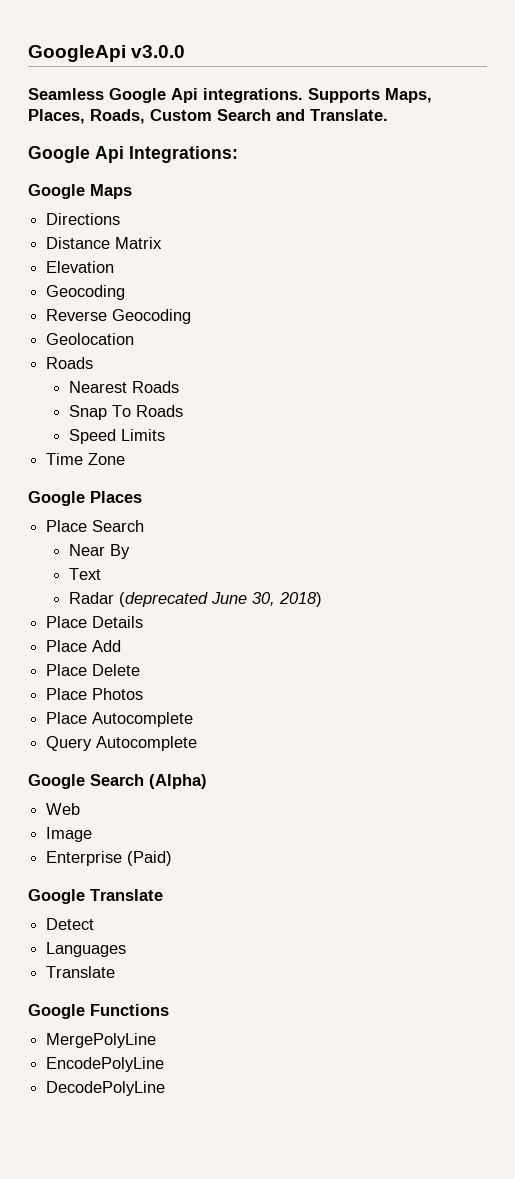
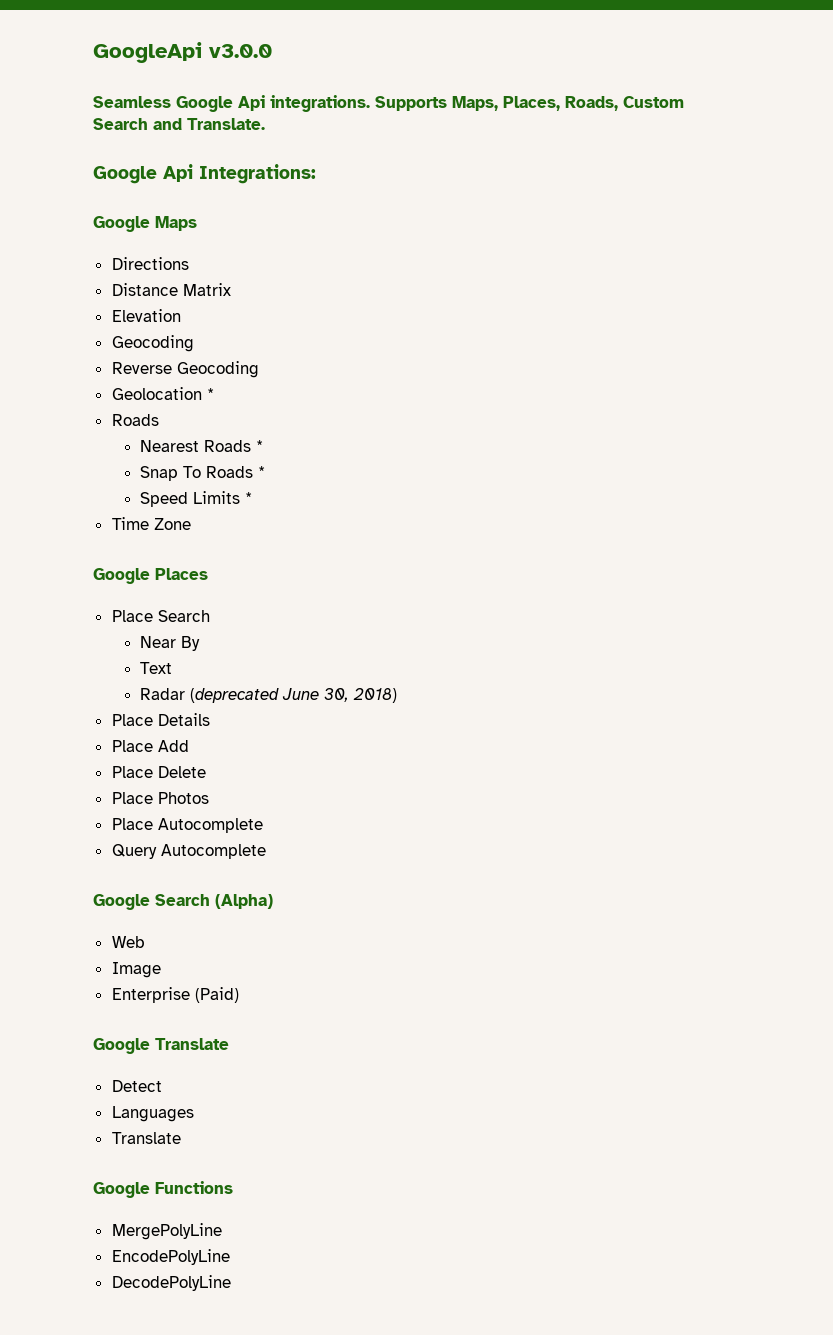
- Geolocation
+ Geolocation *
- Nearest Roads
+ Nearest Roads *
- Snap To Roads
+ Snap To Roads *
- Speed Limits
+ Speed Limits *

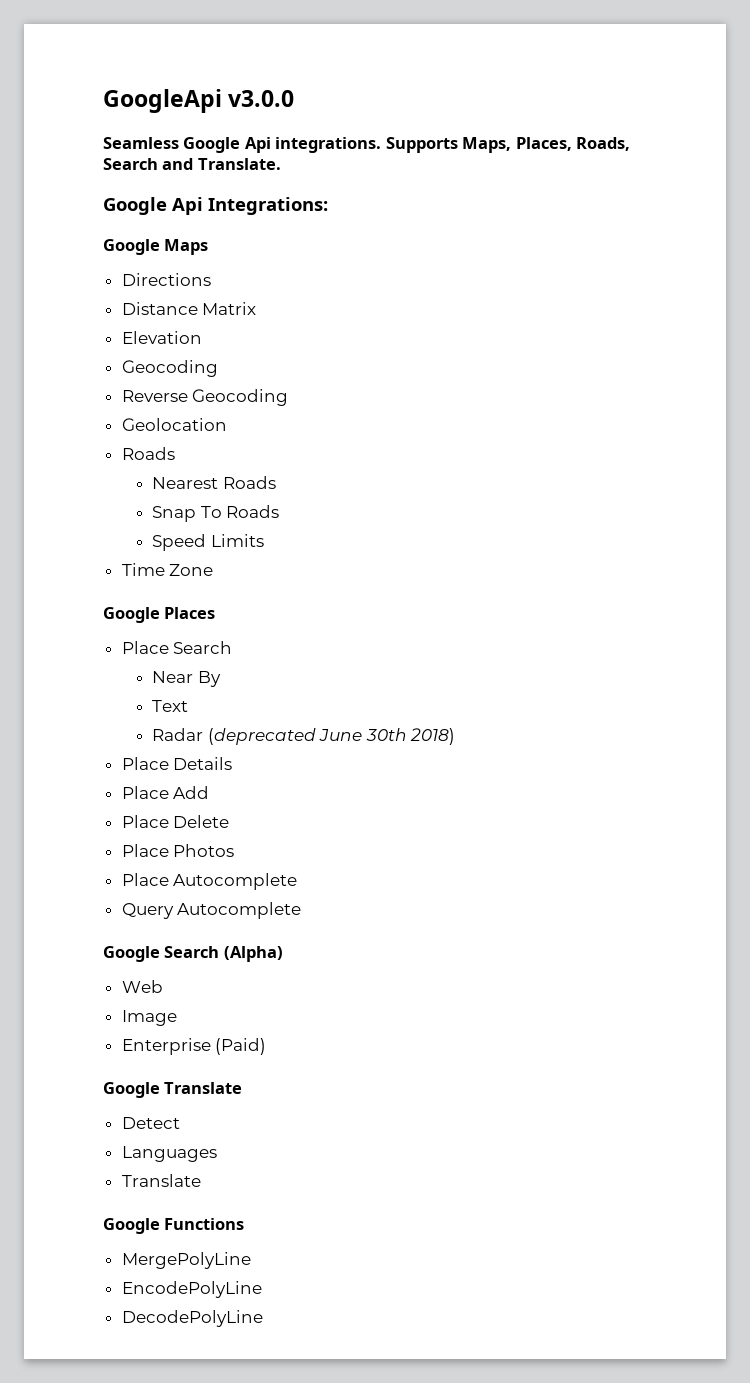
- Supports Maps, Places, Roads, Custom Search and Translate.
+ Supports Maps, Places, Roads, Search and Translate.
- Geolocation *
+ Geolocation
- Nearest Roads *
+ Nearest Roads
- Snap To Roads *
+ Snap To Roads
- Speed Limits *
+ Speed Limits
- Radar (deprecated June 30, 2018)
+ Radar (deprecated June 30th 2018)

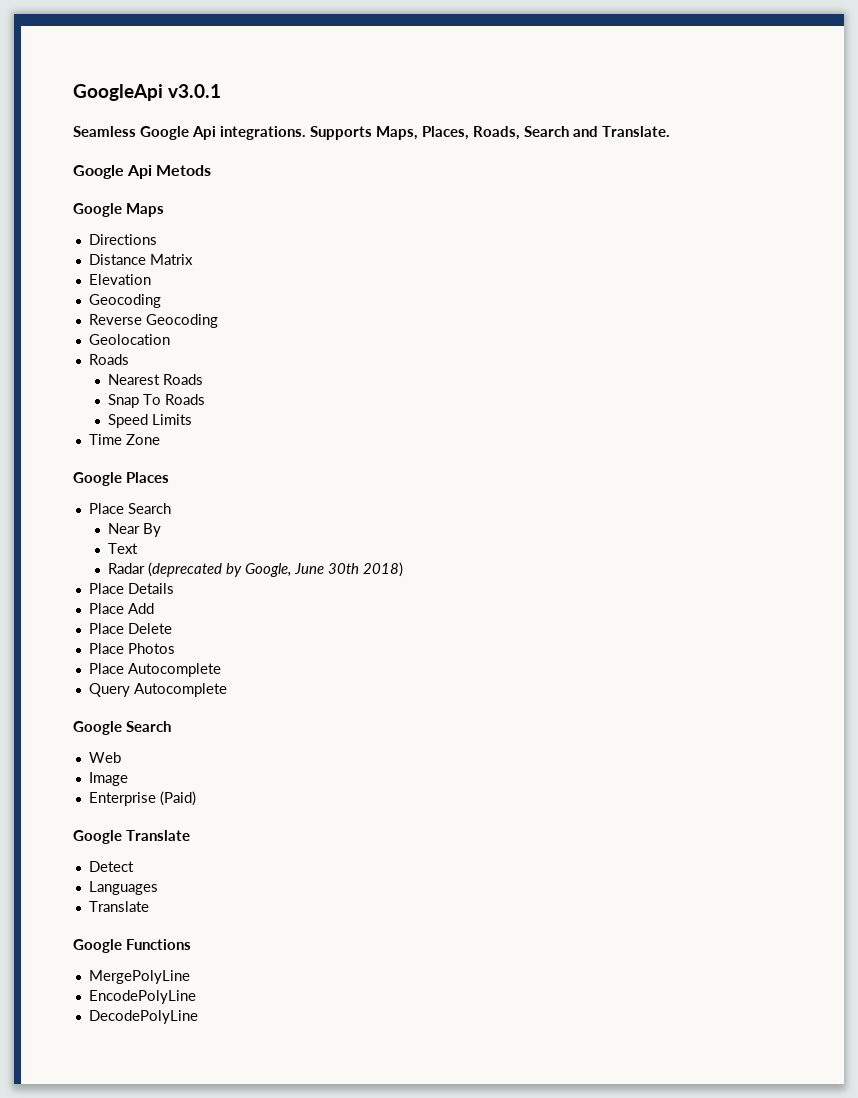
- GoogleApi v3.0.0
+ GoogleApi v3.0.1
- Google Api Integrations:
+ Google Api Metods
- Radar (deprecated June 30th 2018)
+ Radar (deprecated by Google, June 30th 2018)
- Google Search (Alpha)
+ Google Search

